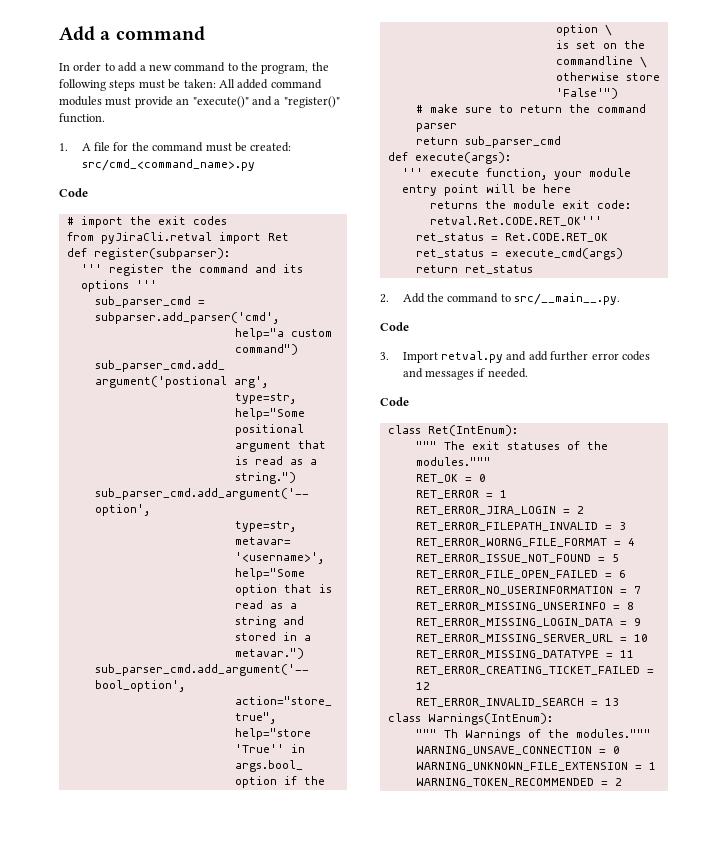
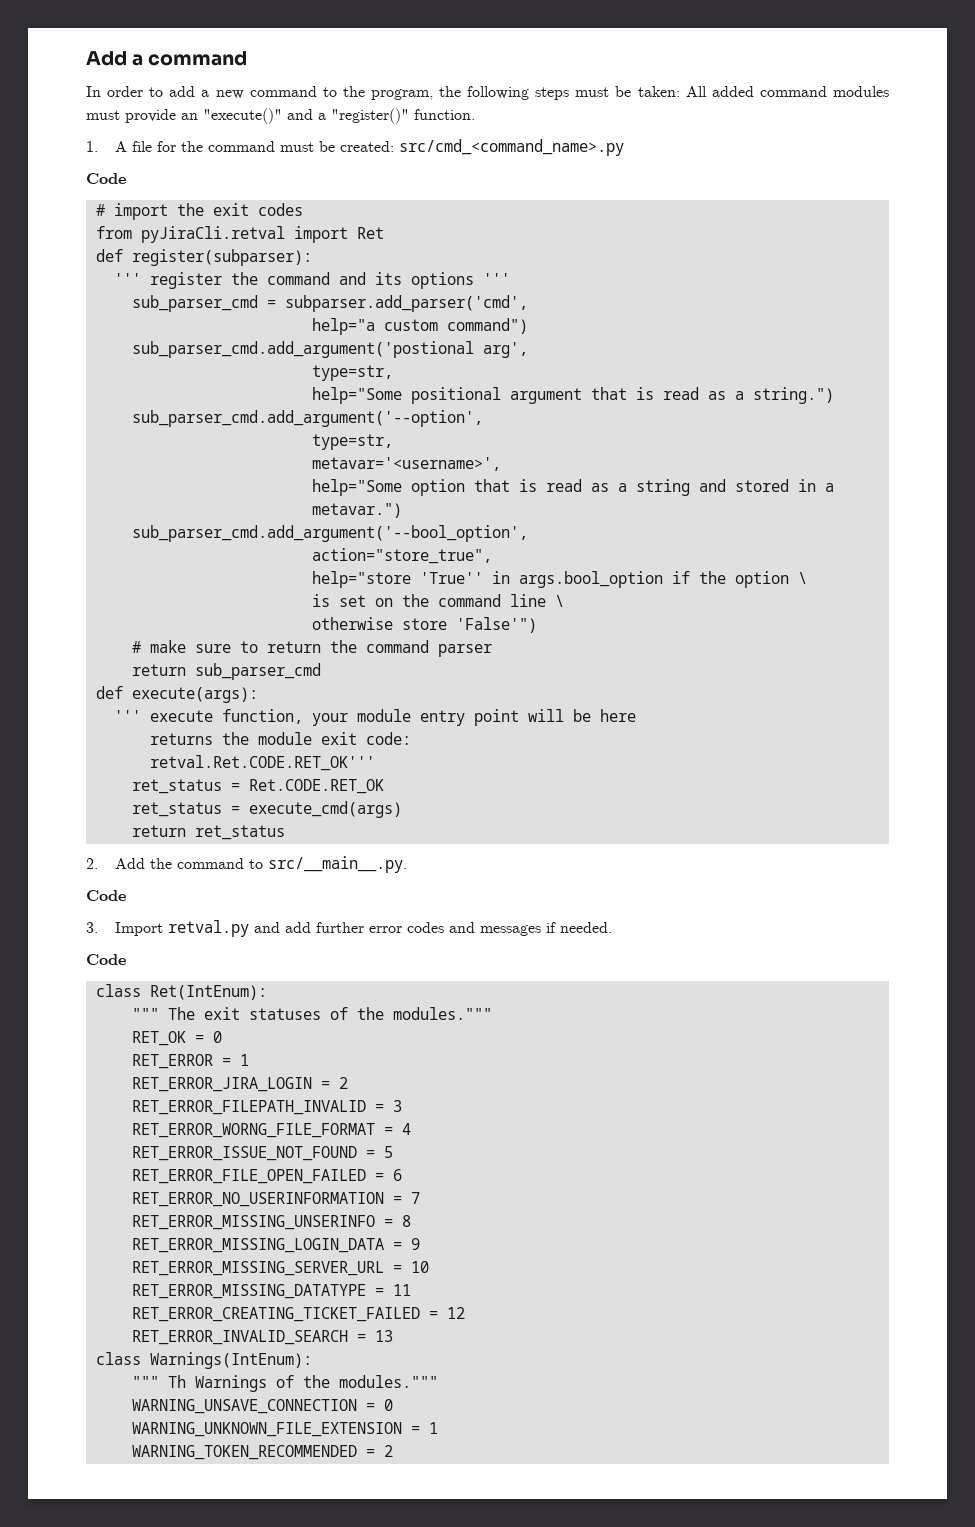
- is set on the commandline \
+ is set on the command line \

